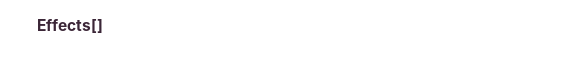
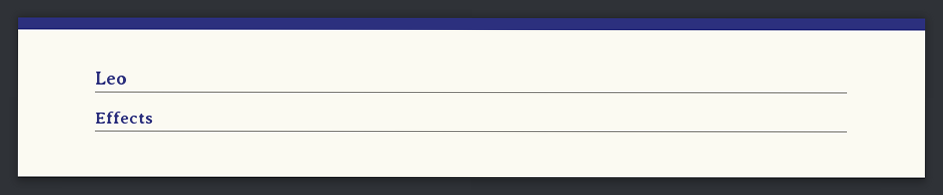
- Effects[]
+ Leo
+ Effects

